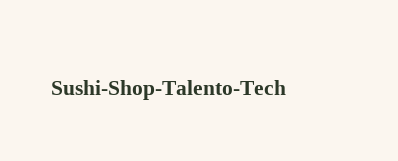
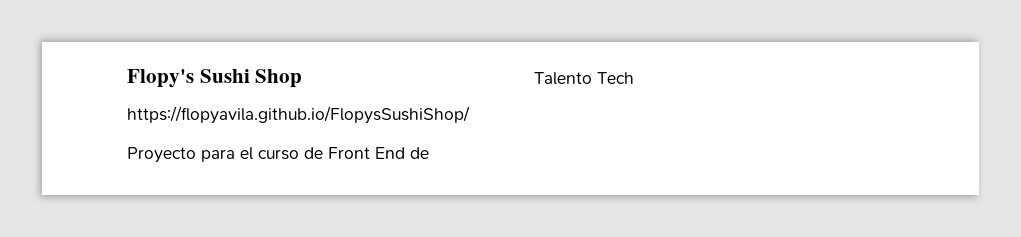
- Sushi-Shop-Talento-Tech
+ Flopy's Sushi Shop
+ https://flopyavila.github.io/FlopysSushiShop/
+ Proyecto para el curso de Front End de Talento Tech

